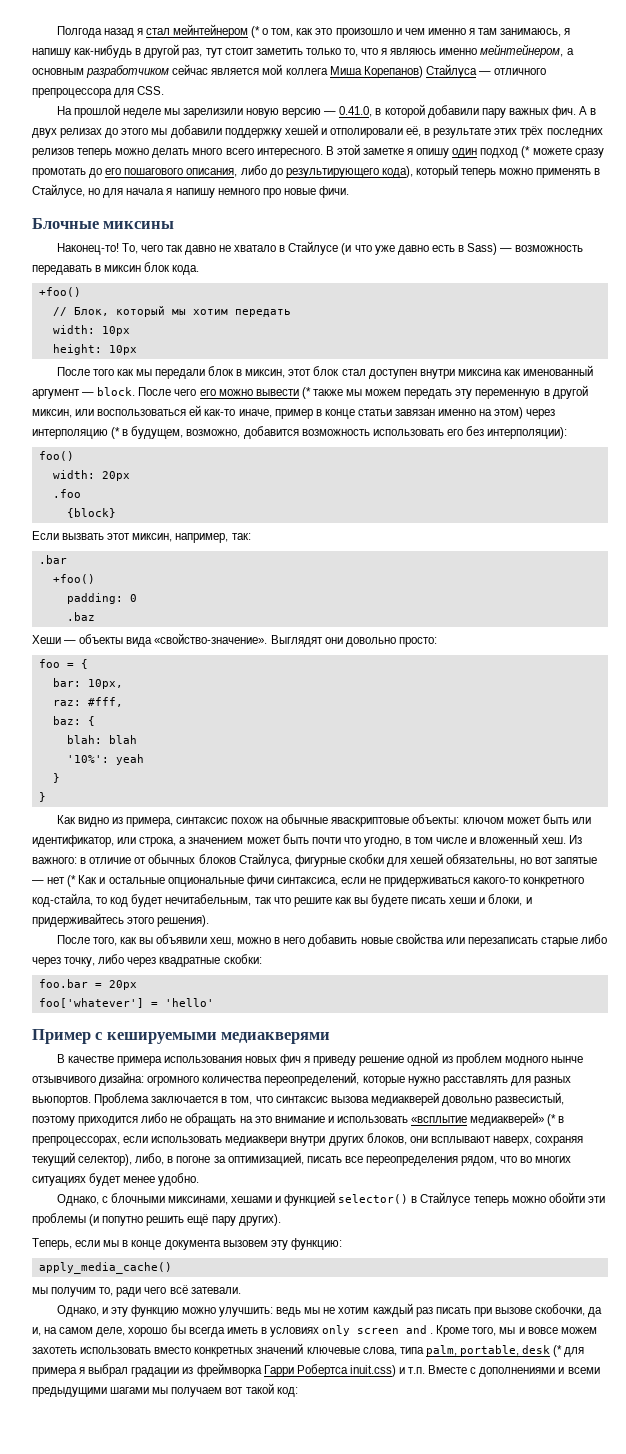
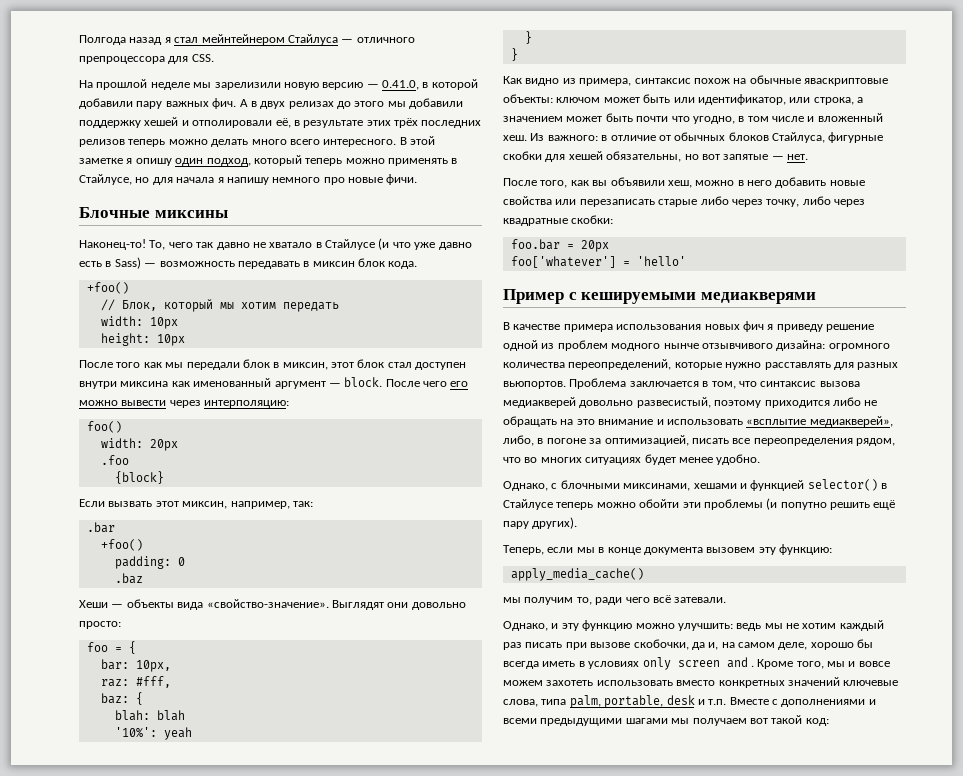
- Полгода назад я стал мейнтейнером (* о том, как это произошло и чем именно я там занимаюсь, я напишу как-нибудь в другой раз, тут стоит заметить только то, что я являюсь именно мейнтейнером, а основным разработчиком сейчас является мой коллега Миша Корепанов) Стайлуса — отличного препроцессора для CSS.
+ Полгода назад я стал мейнтейнером Стайлуса — отличного препроцессора для CSS.
- В этой заметке я опишу один подход (* можете сразу промотать до его пошагового описания, либо до результирующего кода), который теперь можно применять в Стайлусе, но для начала я напишу немного про новые фичи.
+ В этой заметке я опишу один подход, который теперь можно применять в Стайлусе, но для начала я напишу немного про новые фичи.
- После чего его можно вывести (* также мы можем передать эту переменную в другой миксин, или воспользоваться ей как-то иначе, пример в конце статьи завязан именно на этом) через интерполяцию (* в будущем, возможно, добавится возможность использовать его без интерполяции):
+ После чего его можно вывести через интерполяцию:
- Из важного: в отличие от обычных блоков Стайлуса, фигурные скобки для хешей обязательны, но вот запятые — нет (* Как и остальные опциональные фичи синтаксиса, если не придерживаться какого-то конкретного код-стайла, то код будет нечитабельным, так что решите как вы будете писать хеши и блоки, и придерживайтесь этого решения).
+ Из важного: в отличие от обычных блоков Стайлуса, фигурные скобки для хешей обязательны, но вот запятые — нет.
- Проблема заключается в том, что синтаксис вызова медиакверей довольно развесистый, поэтому приходится либо не обращать на это внимание и использовать «всплытие медиакверей» (* в препроцессорах, если использовать медиаквери внутри других блоков, они всплывают наверх, сохраняя текущий селектор), либо, в погоне за оптимизацией, писать все переопределения рядом, что во многих ситуациях будет менее удобно.
+ Проблема заключается в том, что синтаксис вызова медиакверей довольно развесистый, поэтому приходится либо не обращать на это внимание и использовать «всплытие медиакверей», либо, в погоне за оптимизацией, писать все переопределения рядом, что во многих ситуациях будет менее удобно.
- Кроме того, мы и вовсе можем захотеть использовать вместо конкретных значений ключевые слова, типа palm, portable, desk (* для примера я выбрал градации из фреймворка Гарри Робертса inuit.css) и т.п. Вместе с дополнениями и всеми предыдущими шагами мы получаем вот такой код:
+ Кроме того, мы и вовсе можем захотеть использовать вместо конкретных значений ключевые слова, типа palm, portable, desk и т.п. Вместе с дополнениями и всеми предыдущими шагами мы получаем вот такой код:

